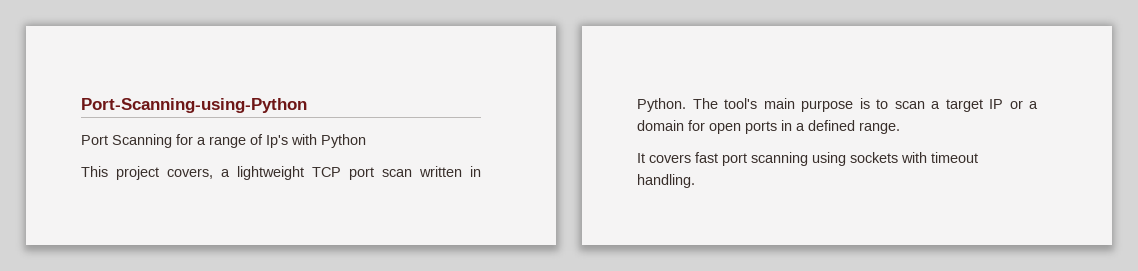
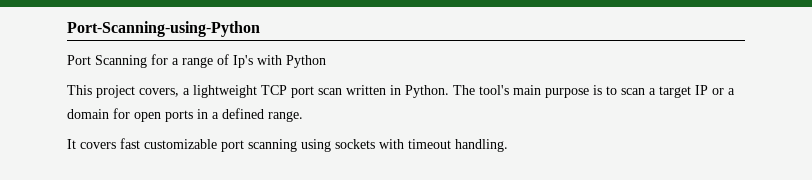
- It covers fast port scanning using sockets with timeout handling.
+ It covers fast customizable port scanning using sockets with timeout handling.

